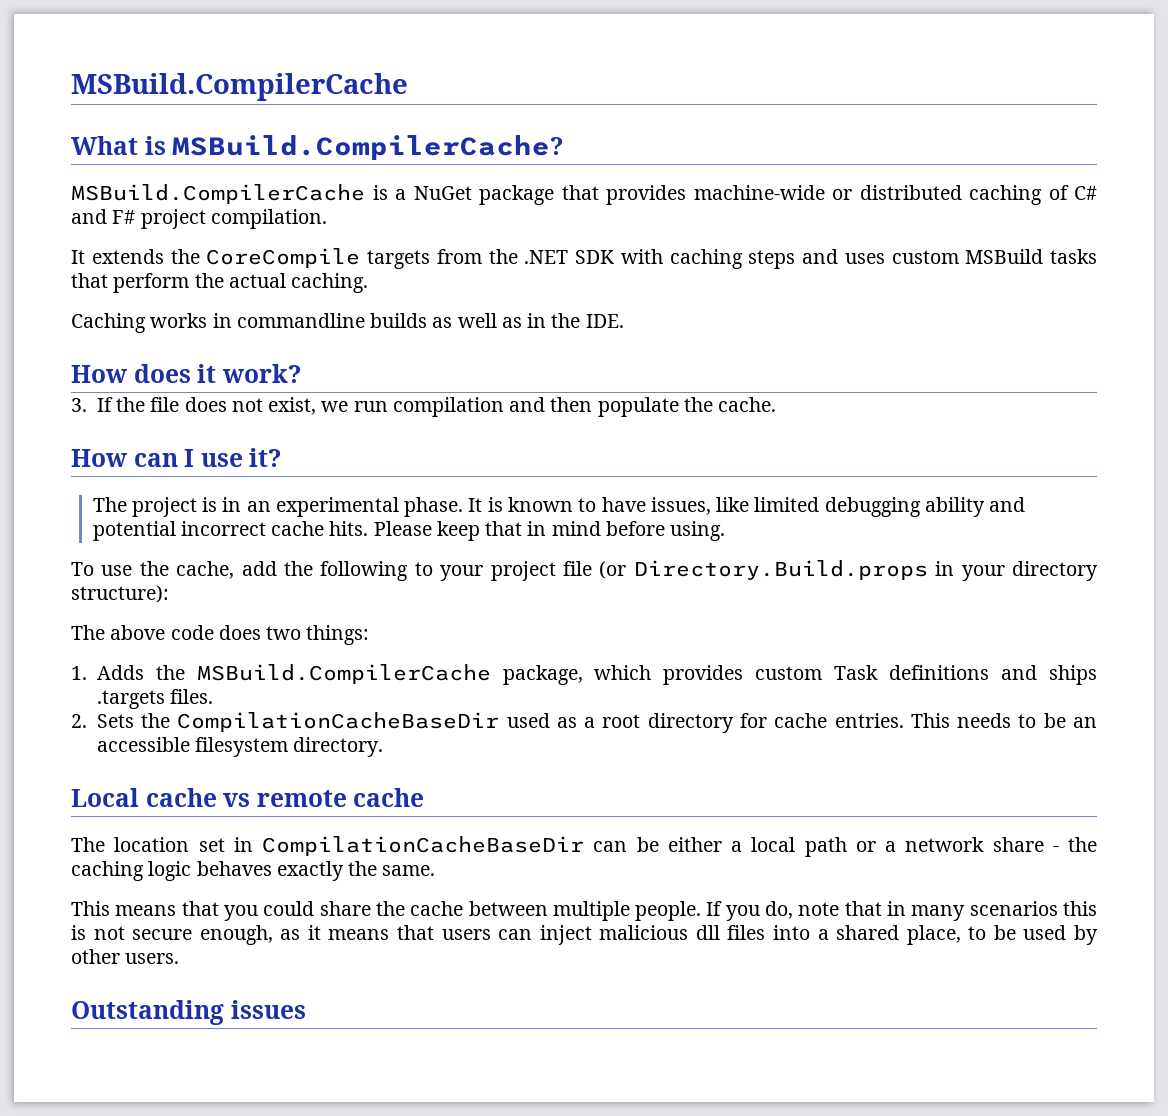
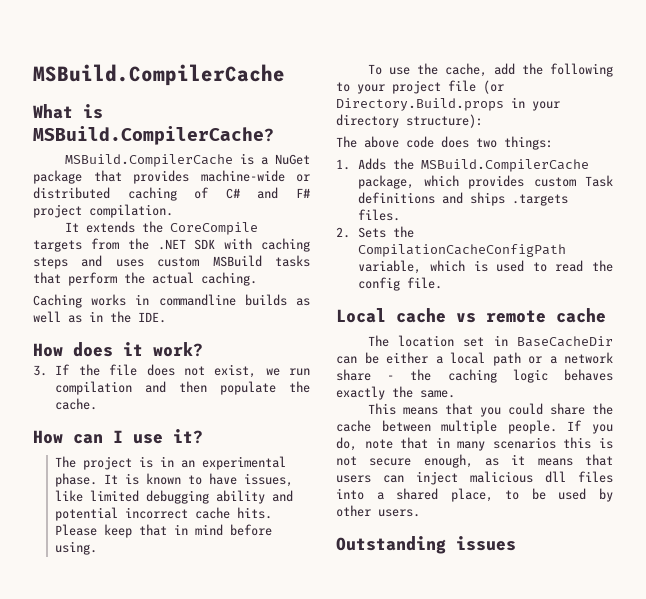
- 2. Sets the CompilationCacheBaseDir used as a root directory for cache entries. This needs to be an accessible filesystem directory.
+ 2. Sets the CompilationCacheConfigPath variable, which is used to read the config file.
- The location set in CompilationCacheBaseDir can be either a local path or a network share - the caching logic behaves exactly the same.
+ The location set in BaseCacheDir can be either a local path or a network share - the caching logic behaves exactly the same.

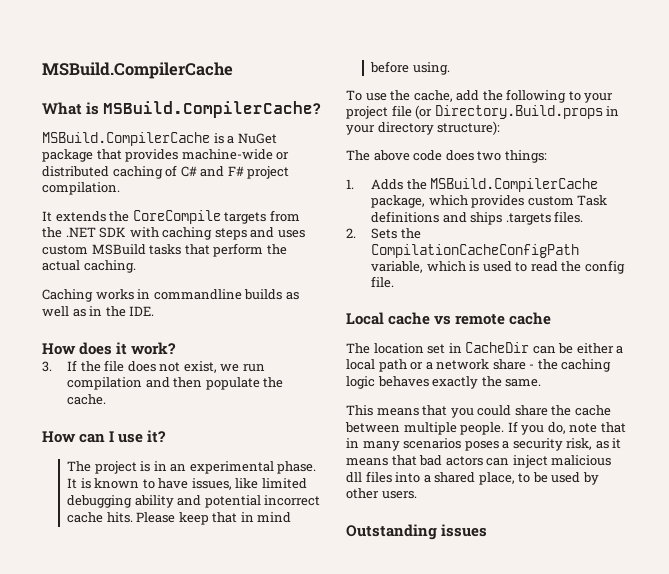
- The location set in BaseCacheDir can be either a local path or a network share - the caching logic behaves exactly the same.
+ The location set in CacheDir can be either a local path or a network share - the caching logic behaves exactly the same.
- If you do, note that in many scenarios this is not secure enough, as it means that users can inject malicious dll files into a shared place, to be used by other users.
+ If you do, note that in many scenarios poses a security risk, as it means that bad actors can inject malicious dll files into a shared place, to be used by other users.

